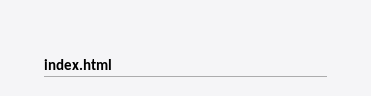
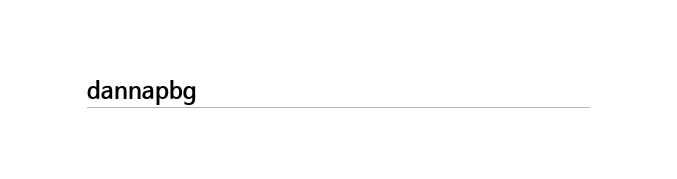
- index.html
+ dannapbg

